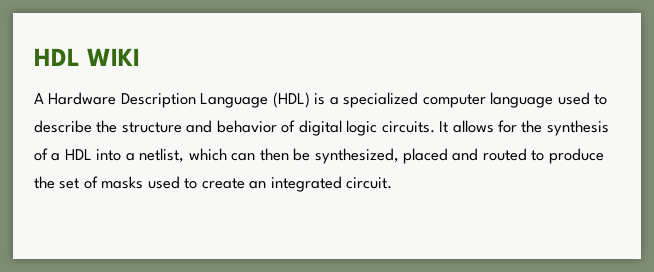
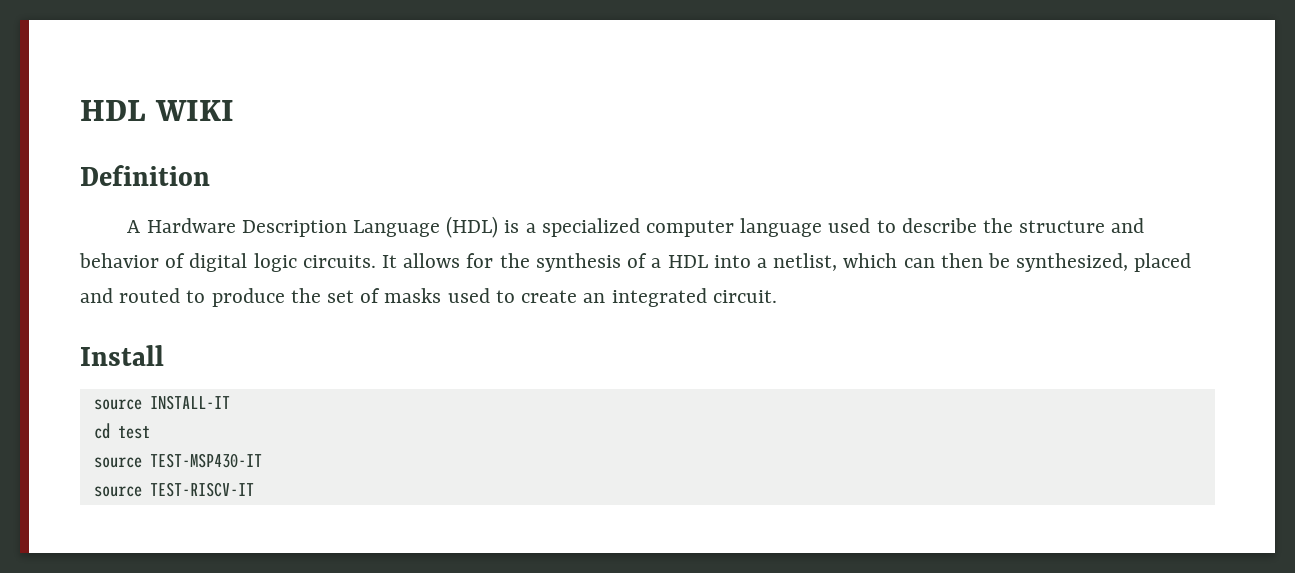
+ Definition
+ Install
+ source INSTALL-IT
+ cd test
+ source TEST-MSP430-IT
+ source TEST-RISCV-IT

